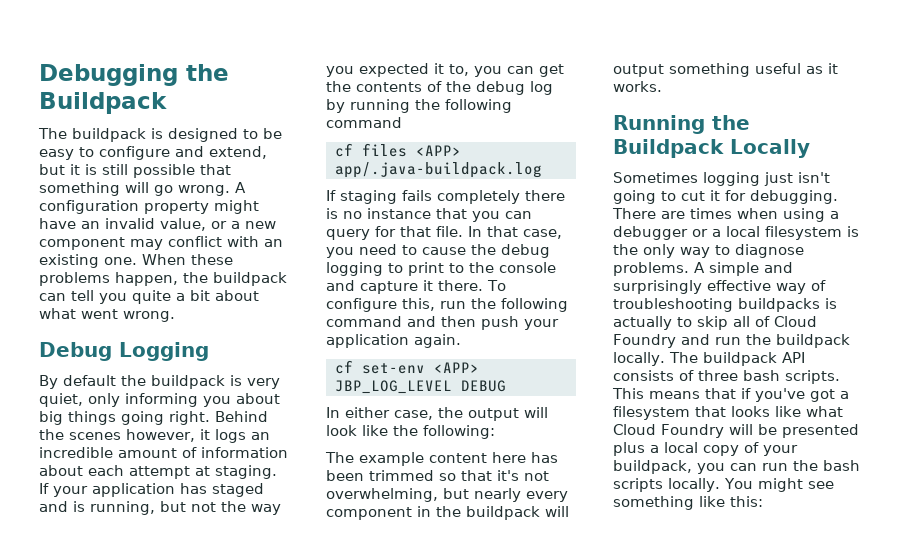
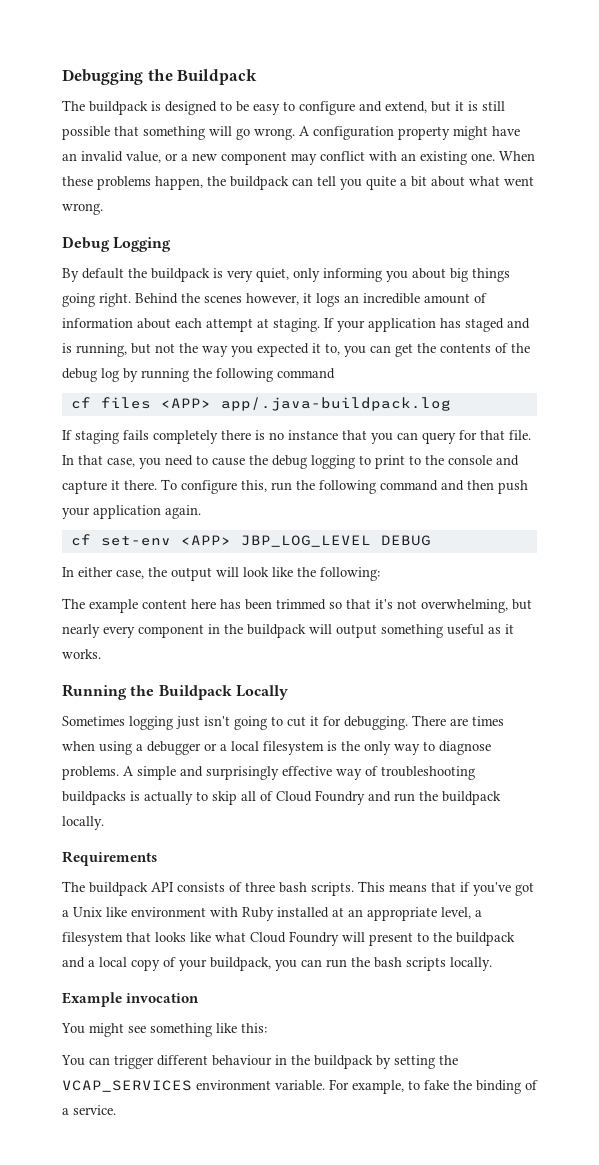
- A simple and surprisingly effective way of troubleshooting buildpacks is actually to skip all of Cloud Foundry and run the buildpack locally. The buildpack API consists of three bash scripts.
+ A simple and surprisingly effective way of troubleshooting buildpacks is actually to skip all of Cloud Foundry and run the buildpack locally.
+ Requirements
+ The buildpack API consists of three bash scripts.
- This means that if you've got a filesystem that looks like what Cloud Foundry will be presented plus a local copy of your buildpack, you can run the bash scripts locally. You might see something like this:
+ This means that if you've got a Unix like environment with Ruby installed at an appropriate level, a filesystem that looks like what Cloud Foundry will present to the buildpack and a local copy of your buildpack, you can run the bash scripts locally.
+ Example invocation
+ You might see something like this:
+ You can trigger different behaviour in the buildpack by setting the VCAP_SERVICES environment variable. For example, to fake the binding of a service.

